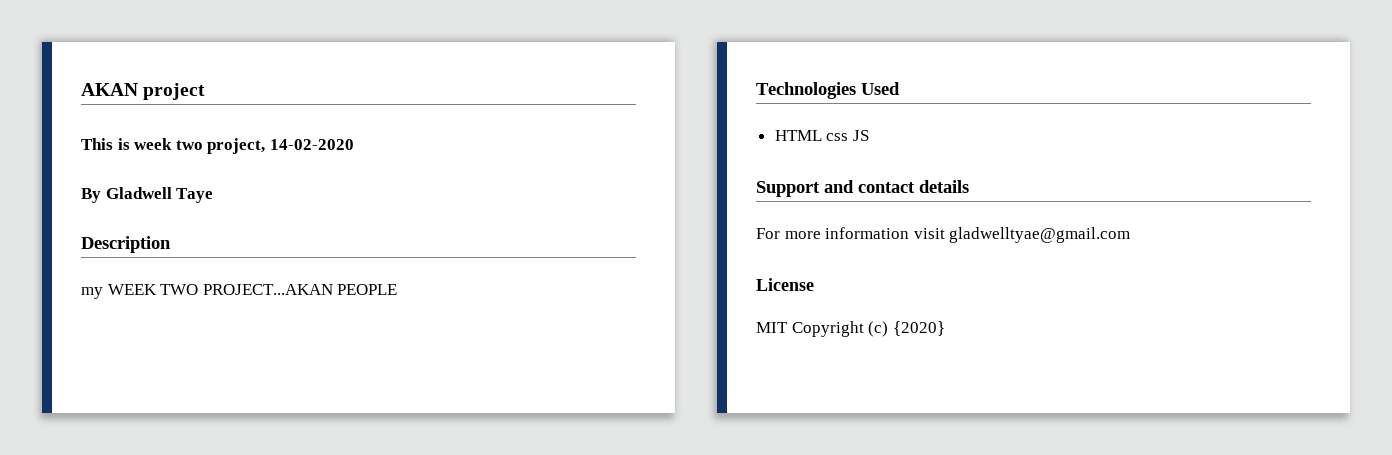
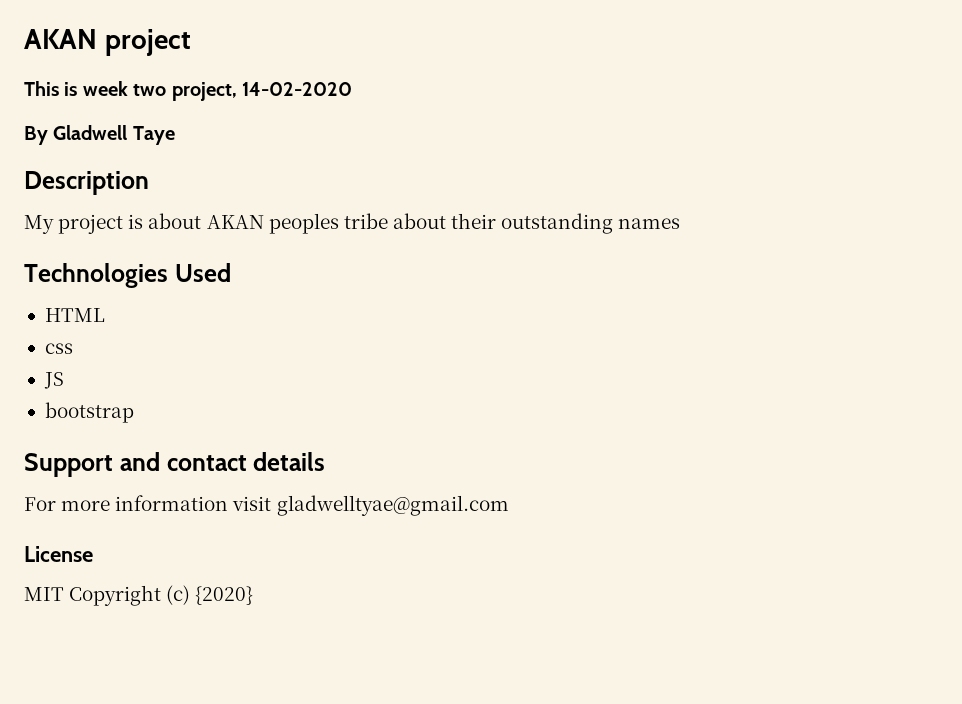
- my WEEK TWO PROJECT...AKAN PEOPLE
+ My project is about AKAN peoples tribe about their outstanding names
- HTML css JS
+ HTML
+ css
+ JS
+ bootstrap

